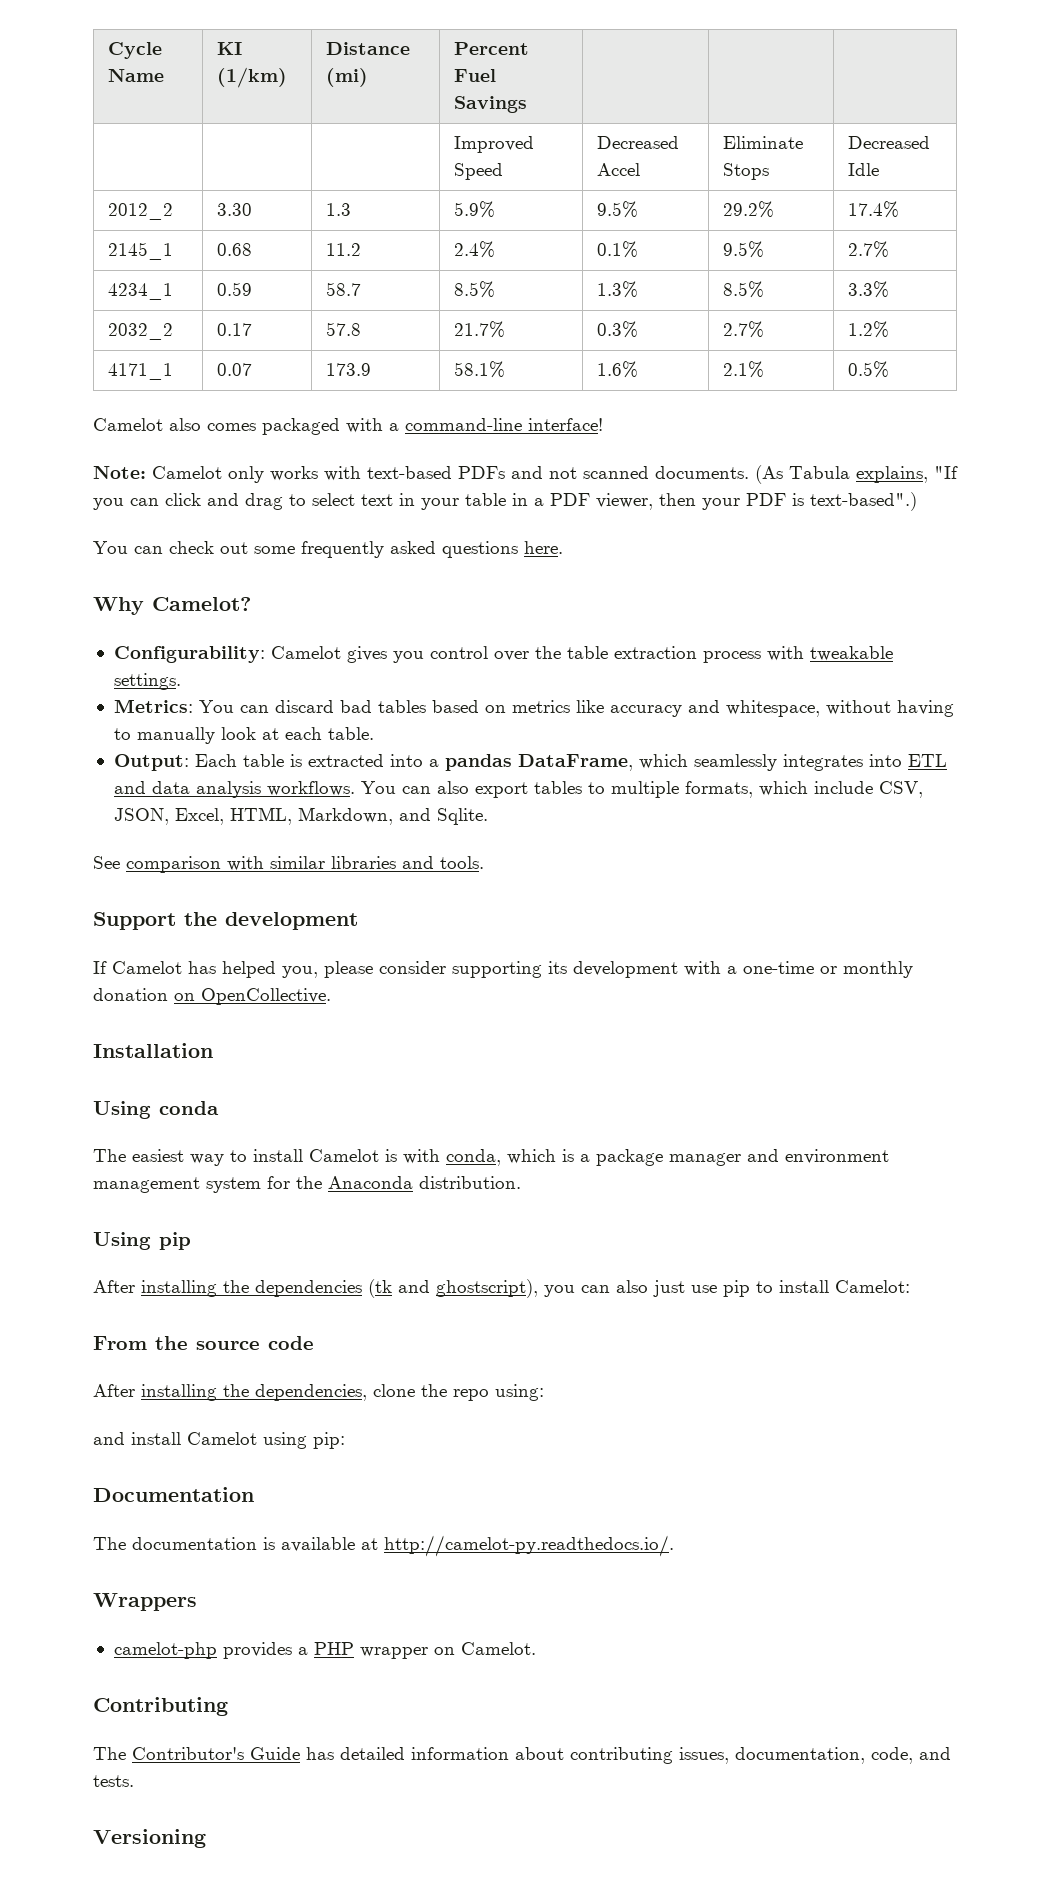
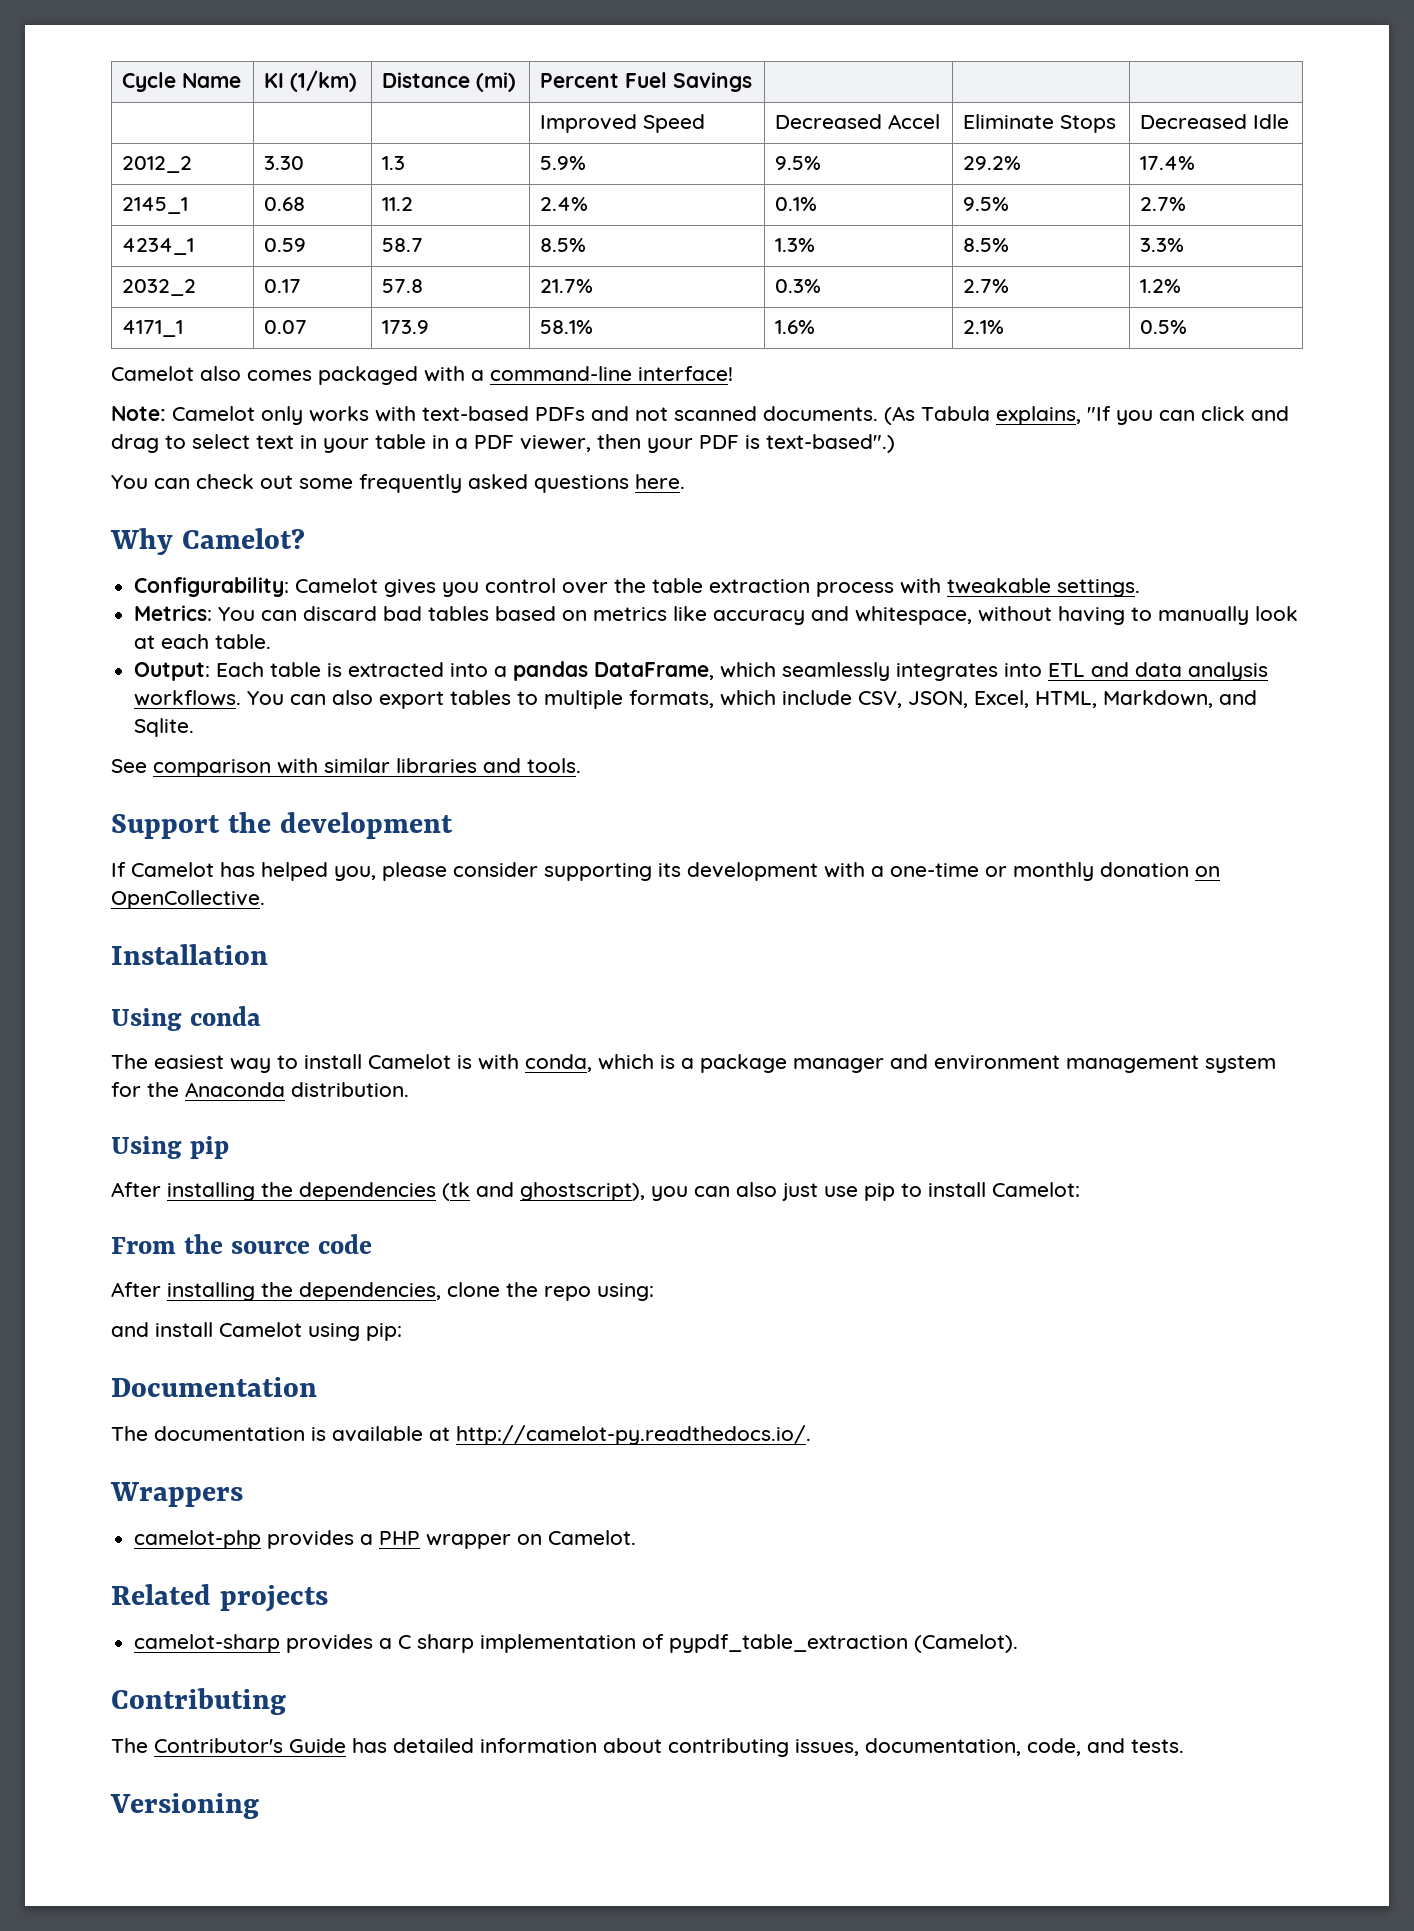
+ Related projects
+ camelot-sharp provides a C sharp implementation of pypdf_table_extraction (Camelot).

